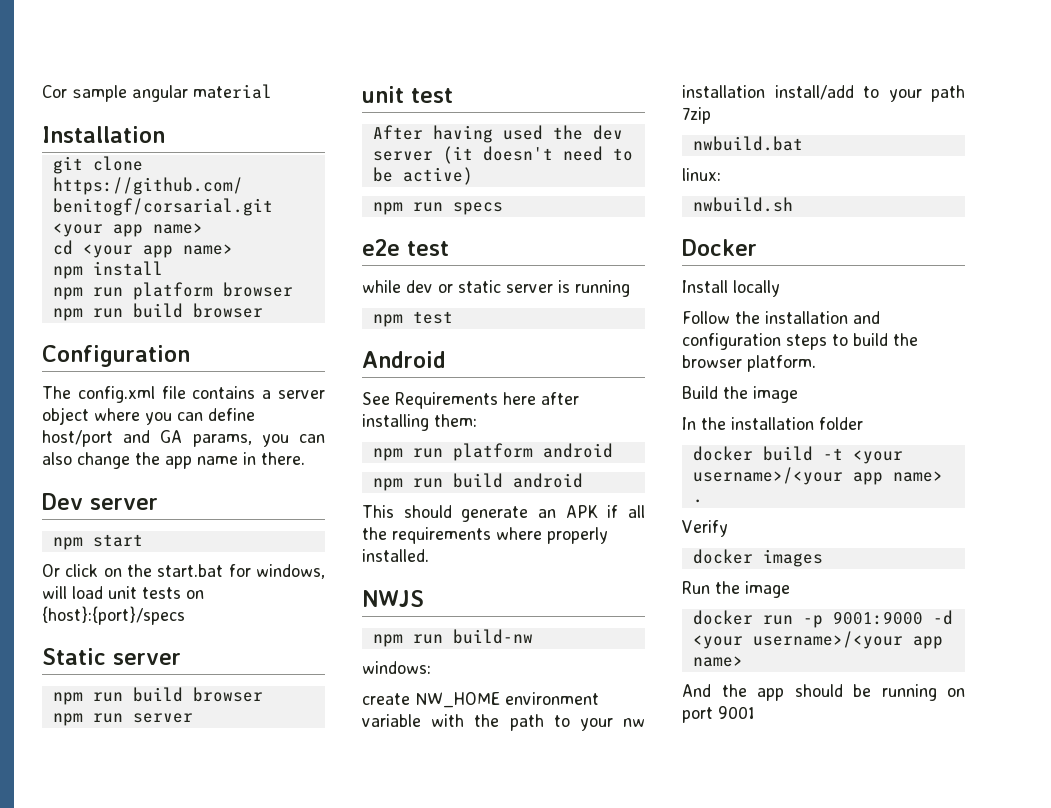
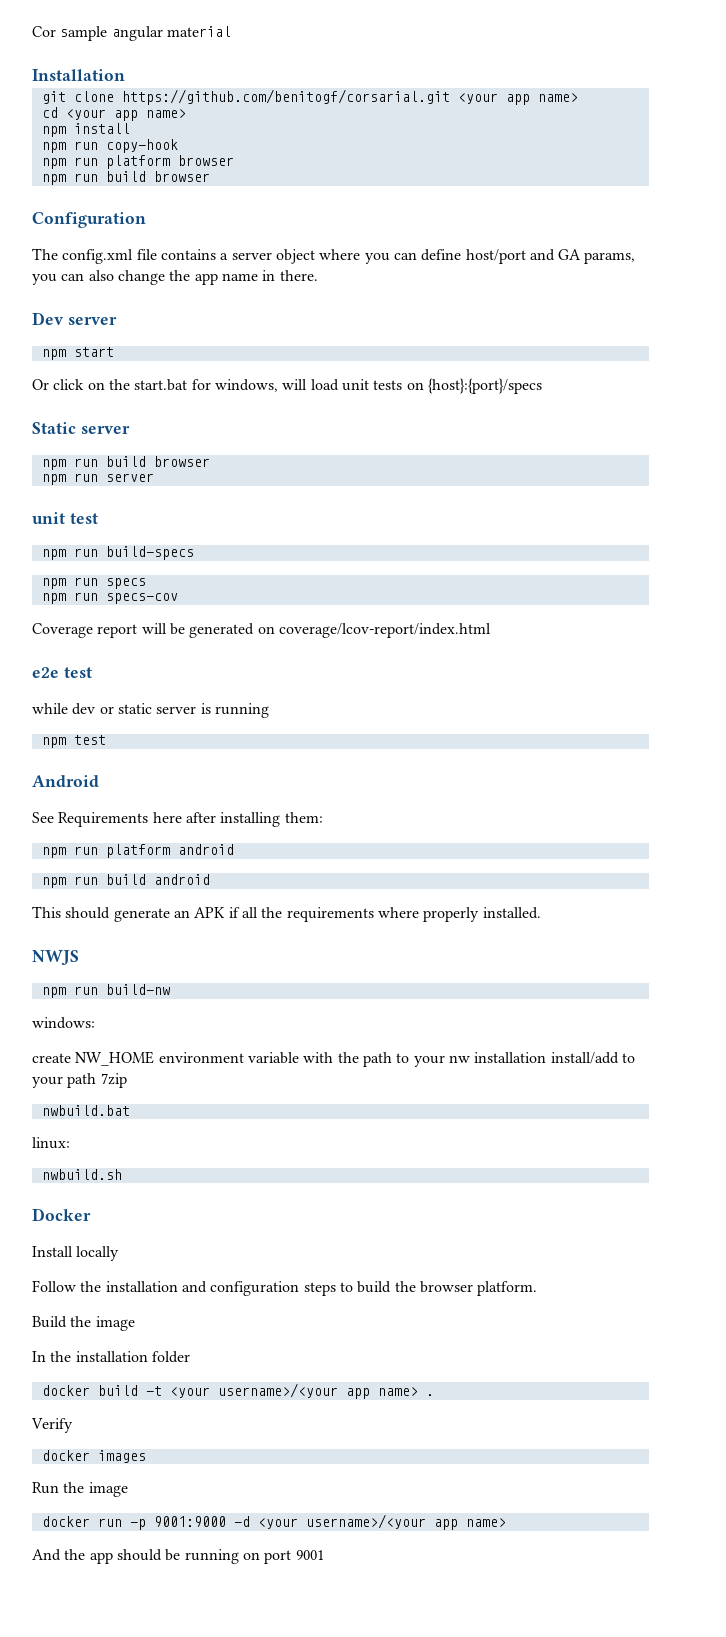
+ npm run copy-hook
- After having used the dev server (it doesn't need to be active)
+ npm run build-specs
  npm run specs
+ npm run specs-cov
+ Coverage report will be generated on coverage/lcov-report/index.html

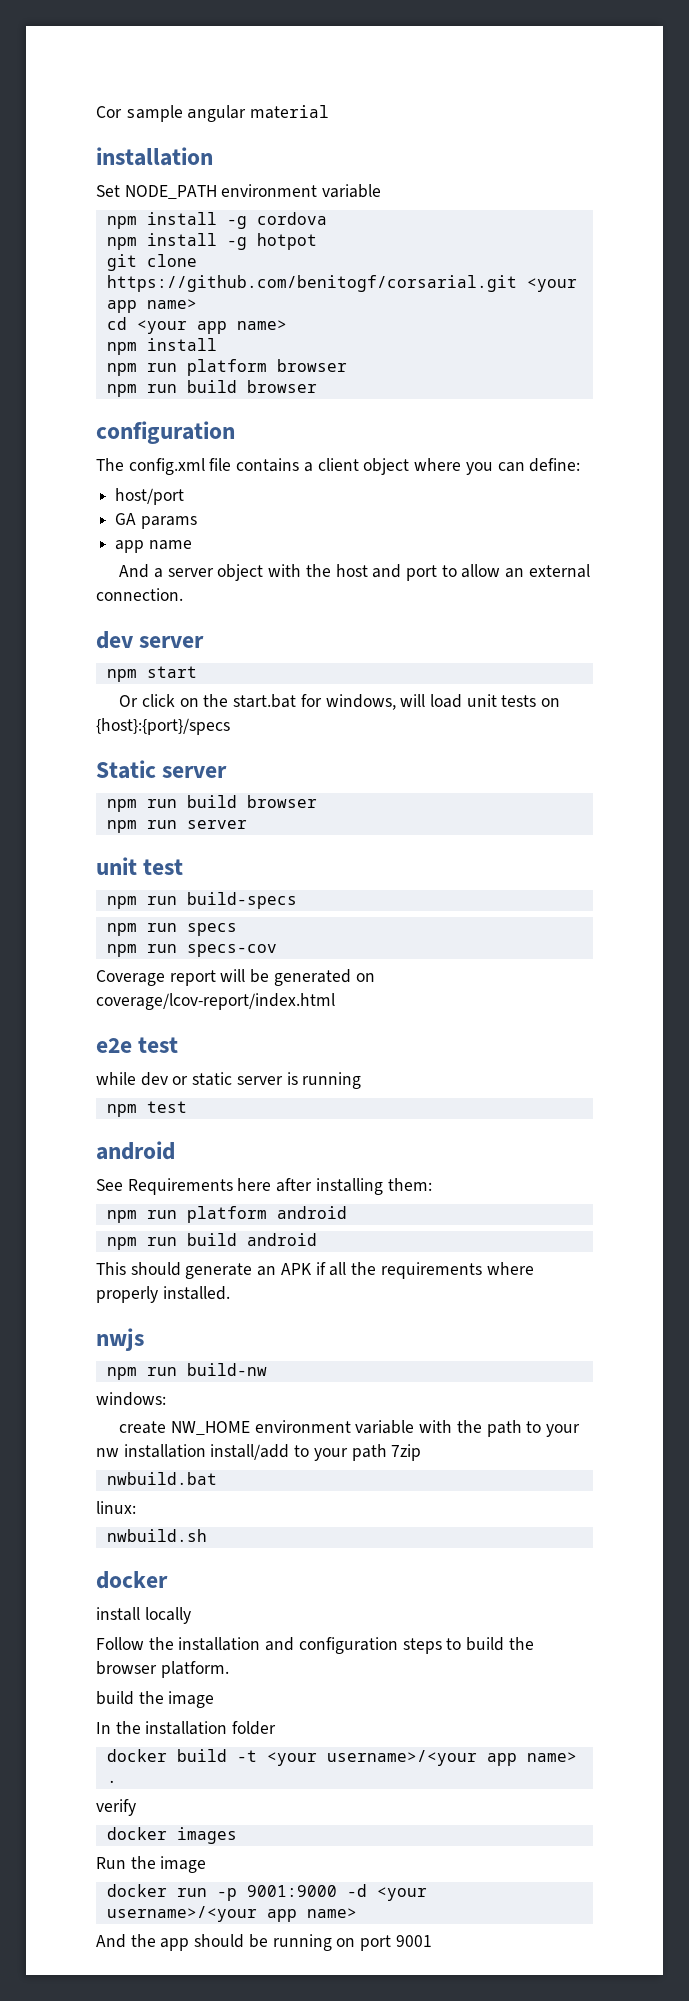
  Cor sample angular material
- Installation
+ installation
+ Set NODE_PATH environment variable
+ npm install -g cordova
+ npm install -g hotpot
- npm run copy-hook
  npm run platform browser
  npm run build browser
- Configuration
+ configuration
- The config.xml file contains a server object where you can define host/port and GA params, you can also change the app name in there.
- Dev server
+ The config.xml file contains a client object where you can define:
+ host/port
+ GA params
+ app name
+ And a server object with the host and port to allow an external connection.
+ dev server
  npm test
- Android
+ android
- NWJS
+ nwjs
  nwbuild.sh
- Docker
- Install locally
+ docker
+ install locally
- Build the image
+ build the image
- Verify
+ verify

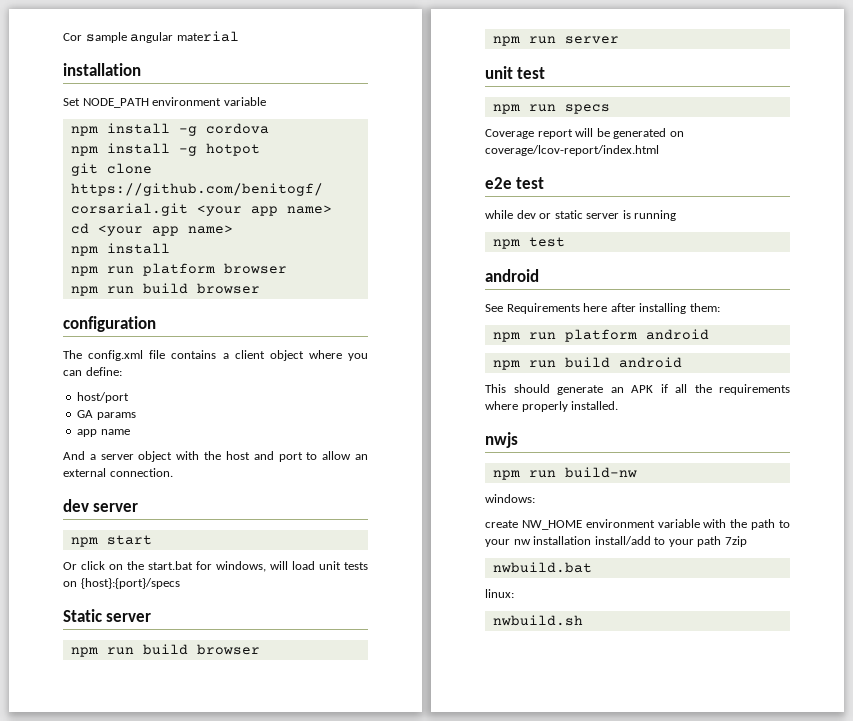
- npm run build-specs
- npm run specs-cov
  nwbuild.sh
- docker
- install locally
- Follow the installation and configuration steps to build the browser platform.
- build the image
- In the installation folder
- docker build -t <your username>/<your app name> .
- verify
- docker images
- Run the image
- docker run -p 9001:9000 -d <your username>/<your app name>
- And the app should be running on port 9001

